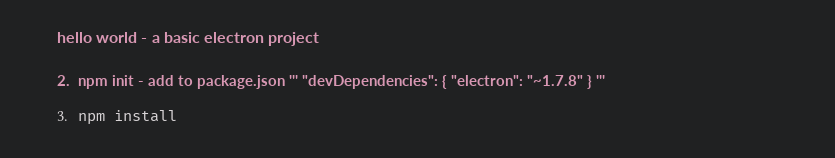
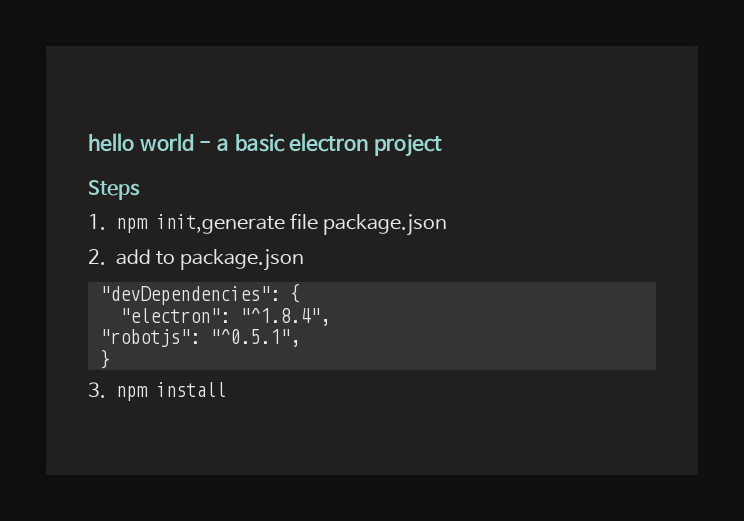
- 2. npm init - add to package.json ''' "devDependencies": { "electron": "~1.7.8" } '''
+ Steps
+ 1. npm init,generate file package.json
+ 2. add to package.json
+ "devDependencies": {
+ "electron": "^1.8.4",
+ "robotjs": "^0.5.1",
+ }

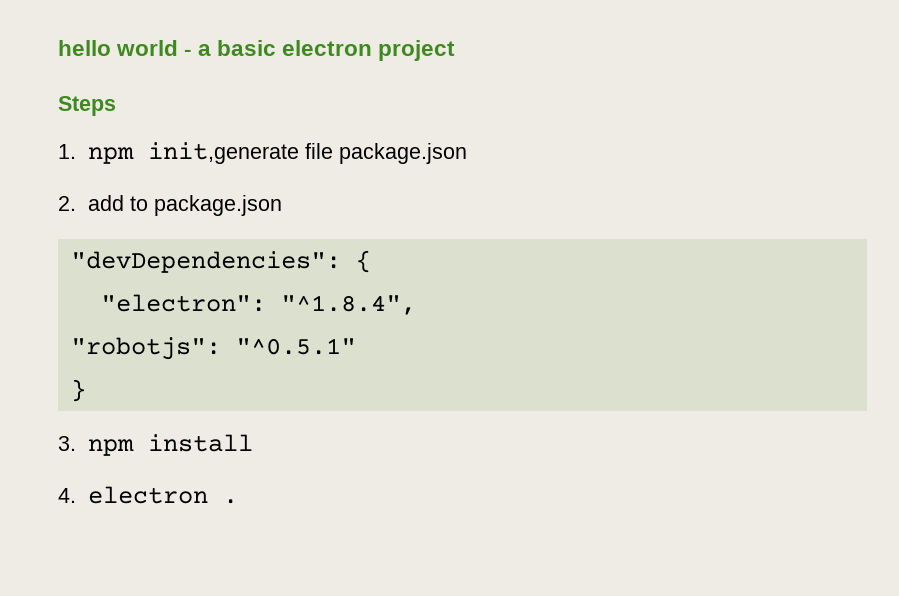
- "robotjs": "^0.5.1",
+ "robotjs": "^0.5.1"
+ 4. electron .

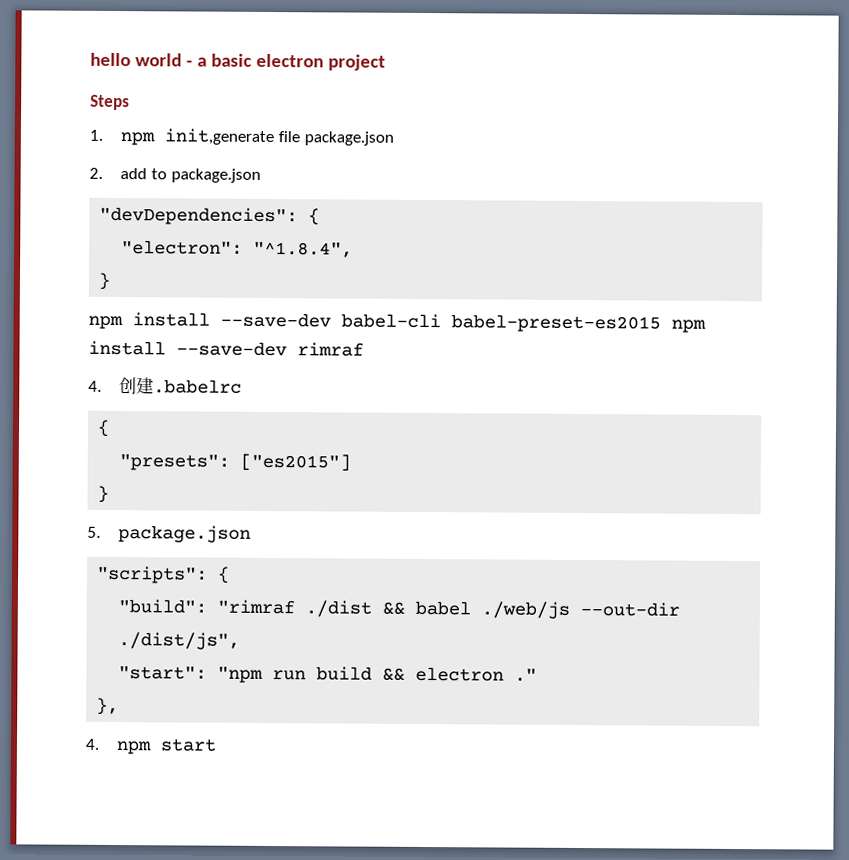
  "electron": "^1.8.4",
- "robotjs": "^0.5.1"
  }
- 3. npm install
- 4. electron .
+ npm install --save-dev babel-cli babel-preset-es2015 npm install --save-dev rimraf
+ 4.创建.babelrc
+ {
+ "presets": ["es2015"]
+ }
+ 5. package.json
+ "scripts": {
+ "build": "rimraf ./dist && babel ./web/js --out-dir ./dist/js",
+ "start": "npm run build && electron ."
+ },
+ 4. npm start

